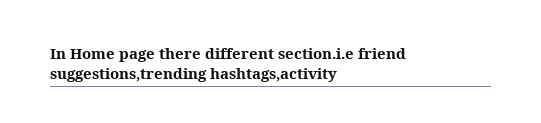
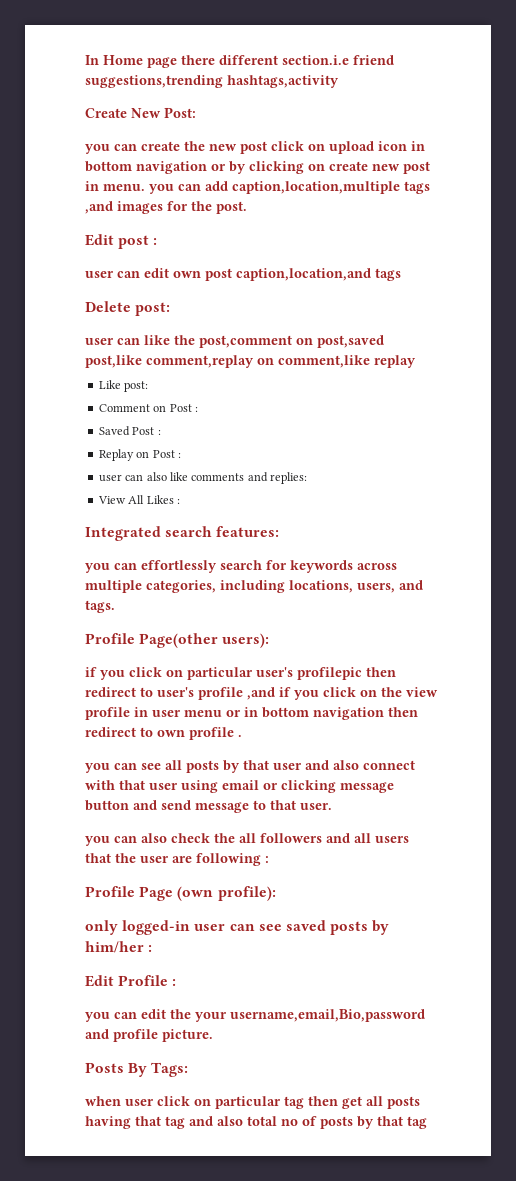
+ Create New Post:
+ you can create the new post click on upload icon in bottom navigation or by clicking on create new post in menu. you can add caption,location,multiple tags ,and images for the post.
+ Edit post :
+ user can edit own post caption,location,and tags
+ Delete post:
+ user can like the post,comment on post,saved post,like comment,replay on comment,like replay
+ Like post:
+ Comment on Post :
+ Saved Post :
+ Replay on Post :
+ user can also like comments and replies:
+ View All Likes :
+ Integrated search features:
+ you can effortlessly search for keywords across multiple categories, including locations, users, and tags.
+ Profile Page(other users):
+ if you click on particular user's profilepic then redirect to user's profile ,and if you click on the view profile in user menu or in bottom navigation then redirect to own profile .
+ you can see all posts by that user and also connect with that user using email or clicking message button and send message to that user.
+ you can also check the all followers and all users that the user are following :
+ Profile Page (own profile):
+ only logged-in user can see saved posts by him/her :
+ Edit Profile :
+ you can edit the your username,email,Bio,password and profile picture.
+ Posts By Tags:
+ when user click on particular tag then get all posts having that tag and also total no of posts by that tag

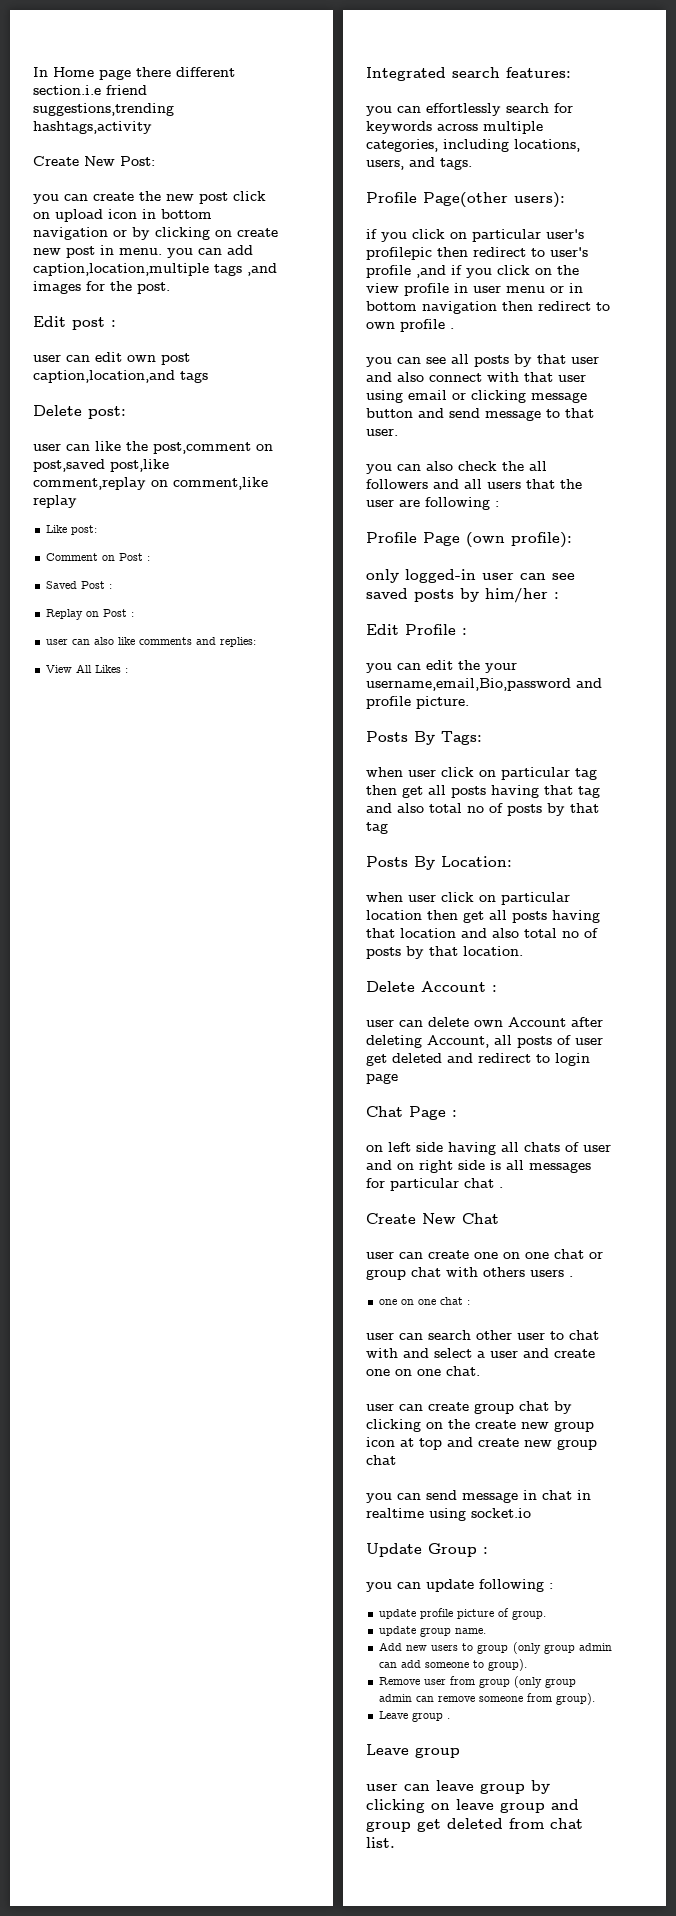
+ Posts By Location:
+ when user click on particular location then get all posts having that location and also total no of posts by that location.
+ Delete Account :
+ user can delete own Account after deleting Account, all posts of user get deleted and redirect to login page
+ Chat Page :
+ on left side having all chats of user and on right side is all messages for particular chat .
+ Create New Chat
+ user can create one on one chat or group chat with others users .
+ one on one chat :
+ user can search other user to chat with and select a user and create one on one chat.
+ user can create group chat by clicking on the create new group icon at top and create new group chat
+ you can send message in chat in realtime using socket.io
+ Update Group :
+ you can update following :
+ update profile picture of group.
+ update group name.
+ Add new users to group (only group admin can add someone to group).
+ Remove user from group (only group admin can remove someone from group).
+ Leave group .
+ Leave group
+ user can leave group by clicking on leave group and group get deleted from chat list.

